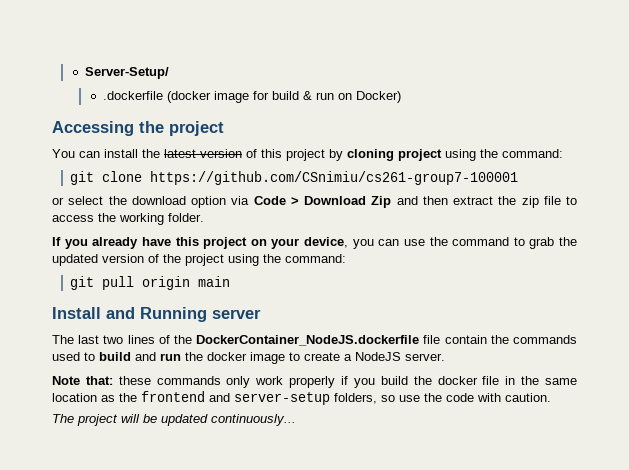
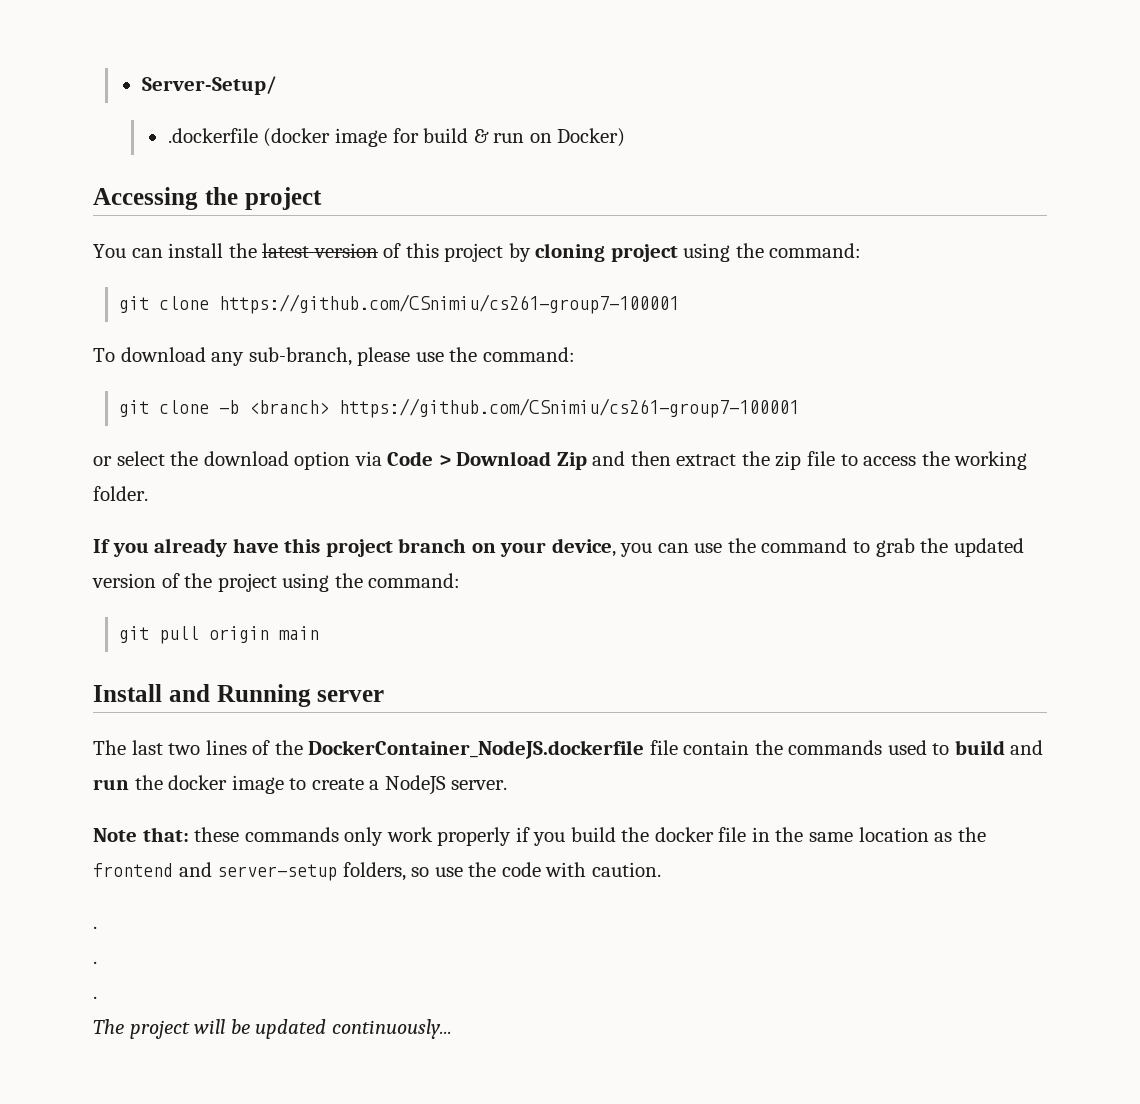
+ To download any sub-branch, please use the command:
+ git clone -b <branch> https://github.com/CSnimiu/cs261-group7-100001
- If you already have this project on your device, you can use the command to grab the updated version of the project using the command:
+ If you already have this project branch on your device, you can use the command to grab the updated version of the project using the command:
  Note that: these commands only work properly if you build the docker file in the same location as the frontend and server-setup folders, so use the code with caution.
+ .
+ .
+ .

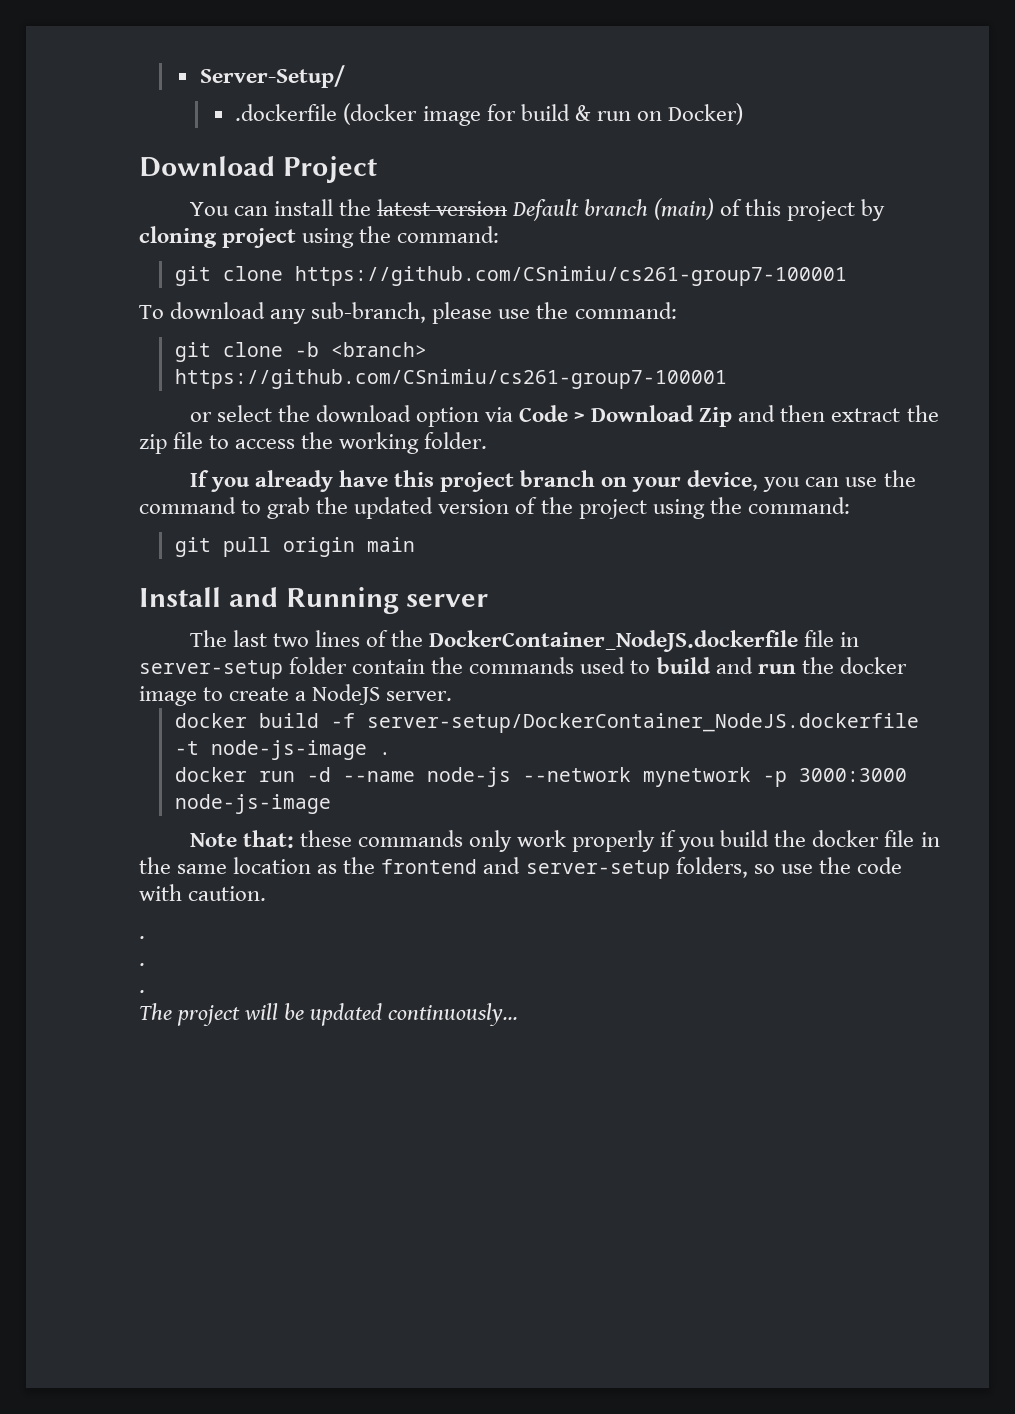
- Accessing the project
+ Download Project
- You can install the latest version of this project by cloning project using the command:
+ You can install the latest version Default branch (main) of this project by cloning project using the command:
- The last two lines of the DockerContainer_NodeJS.dockerfile file contain the commands used to build and run the docker image to create a NodeJS server.
+ The last two lines of the DockerContainer_NodeJS.dockerfile file in server-setup folder contain the commands used to build and run the docker image to create a NodeJS server.
+ docker build -f server-setup/DockerContainer_NodeJS.dockerfile -t node-js-image .
+ docker run -d --name node-js --network mynetwork -p 3000:3000 node-js-image

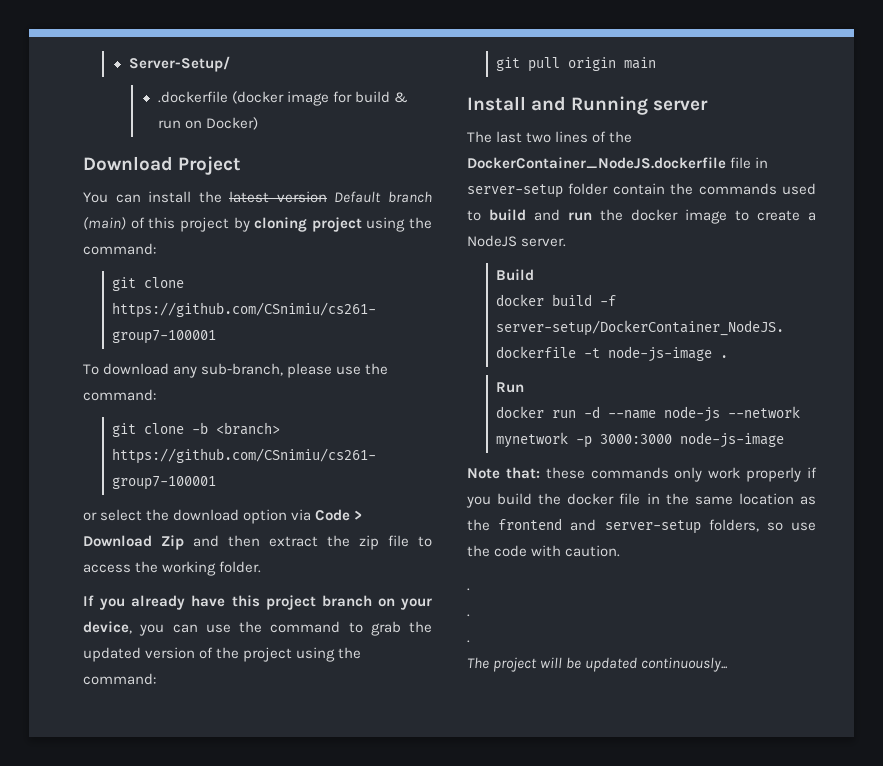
+ Build
+ Run

